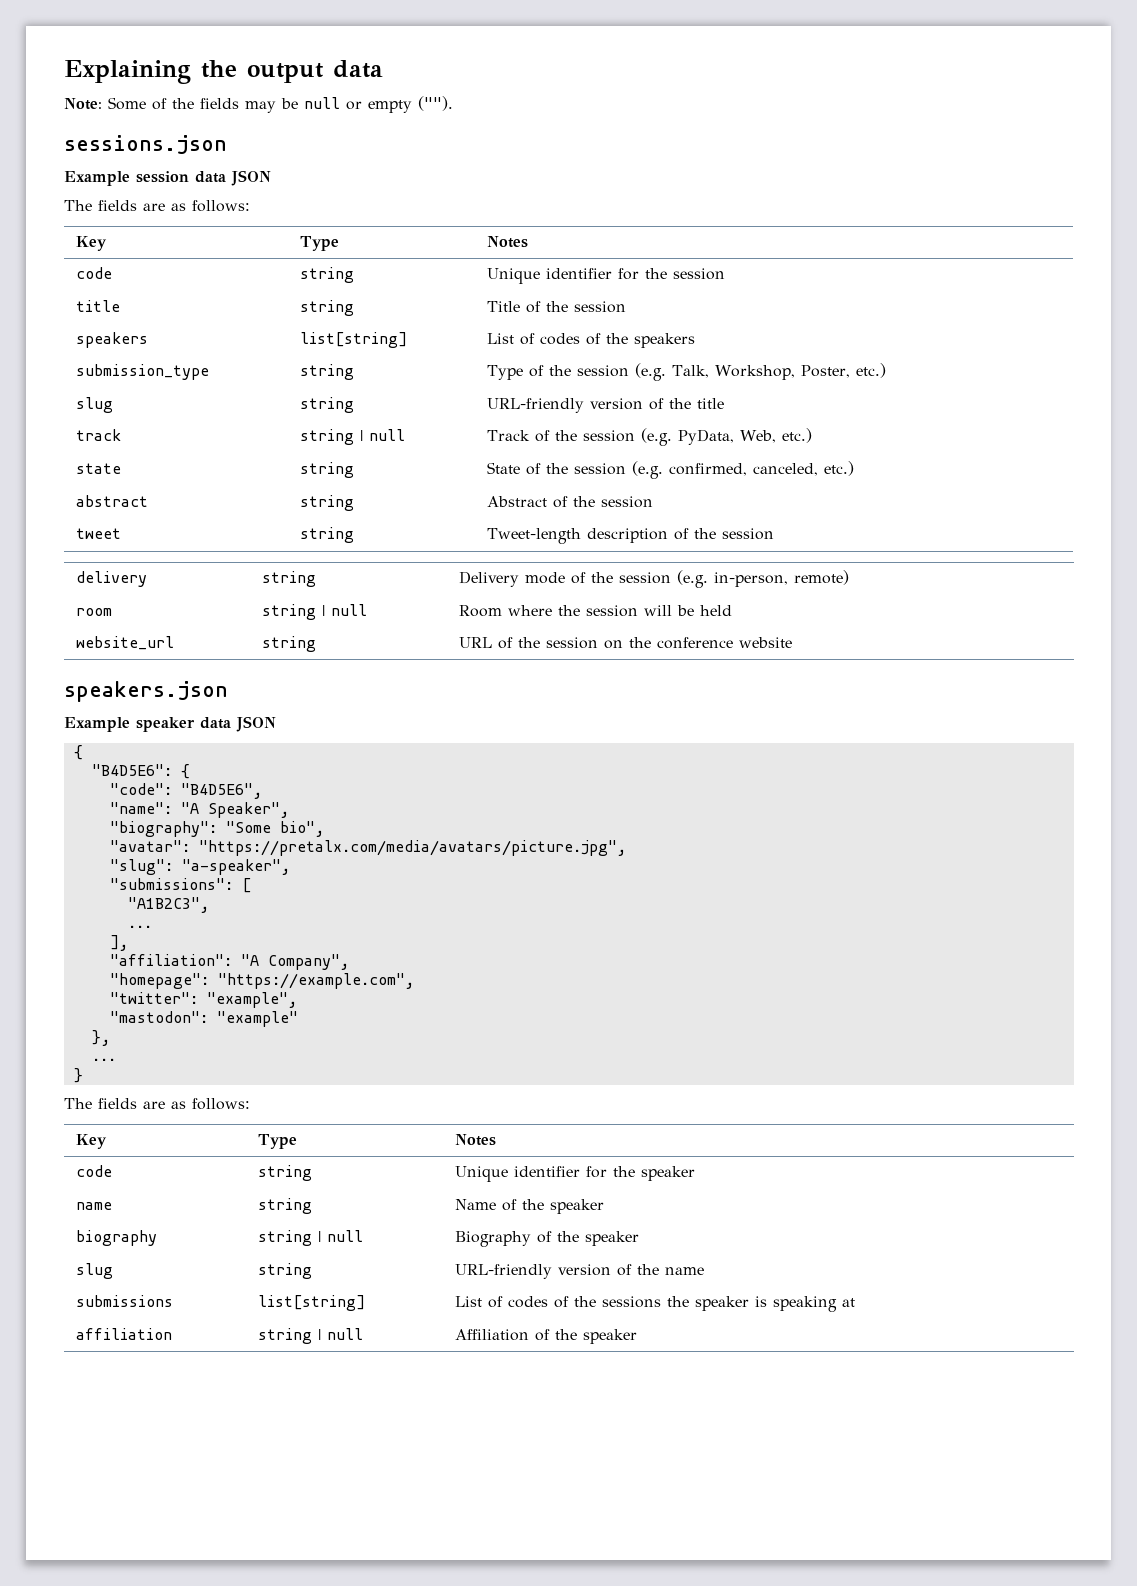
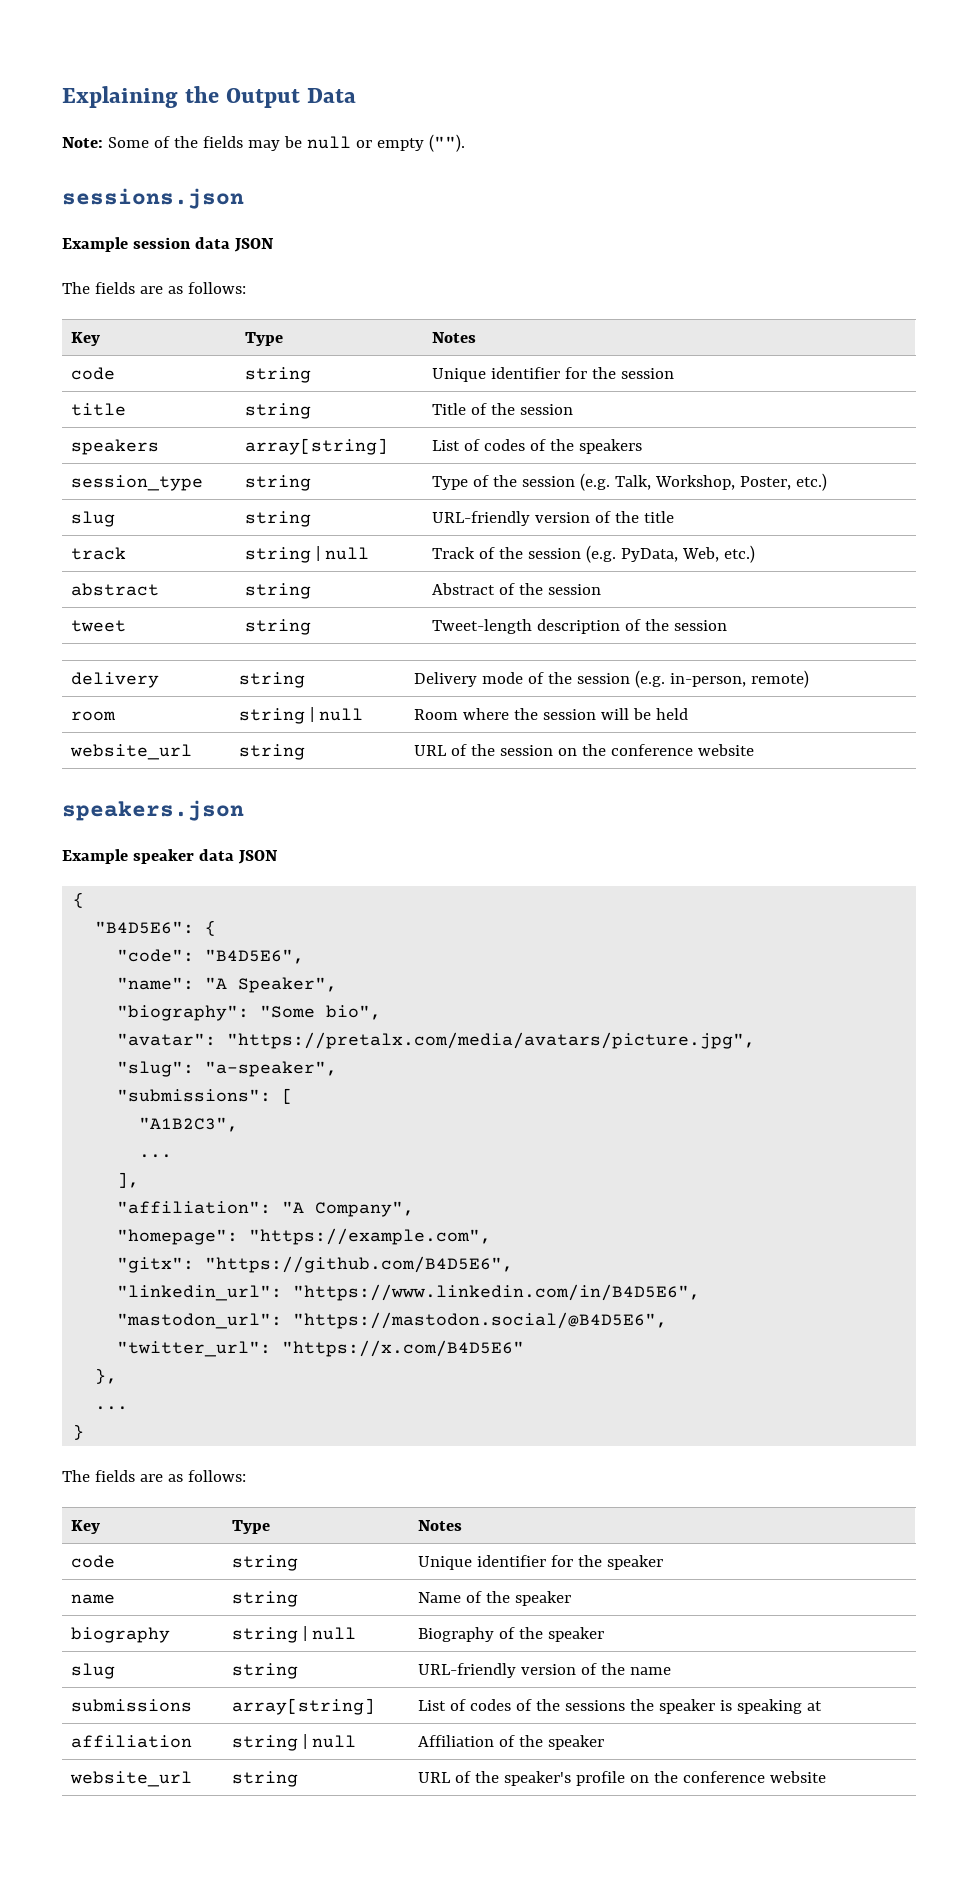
- Explaining the output data
+ Explaining the Output Data
- speakers | list[string] | List of codes of the speakers
+ speakers | array[string] | List of codes of the speakers
- submission_type | string | Type of the session (e.g. Talk, Workshop, Poster, etc.)
+ session_type | string | Type of the session (e.g. Talk, Workshop, Poster, etc.)
- state | string | State of the session (e.g. confirmed, canceled, etc.)
- "twitter": "example",
- "mastodon": "example"
+ "gitx": "https://github.com/B4D5E6",
+ "linkedin_url": "https://www.linkedin.com/in/B4D5E6",
+ "mastodon_url": "https://mastodon.social/@B4D5E6",
+ "twitter_url": "https://x.com/B4D5E6"
- submissions | list[string] | List of codes of the sessions the speaker is speaking at
+ submissions | array[string] | List of codes of the sessions the speaker is speaking at
+ website_url | string | URL of the speaker's profile on the conference website

